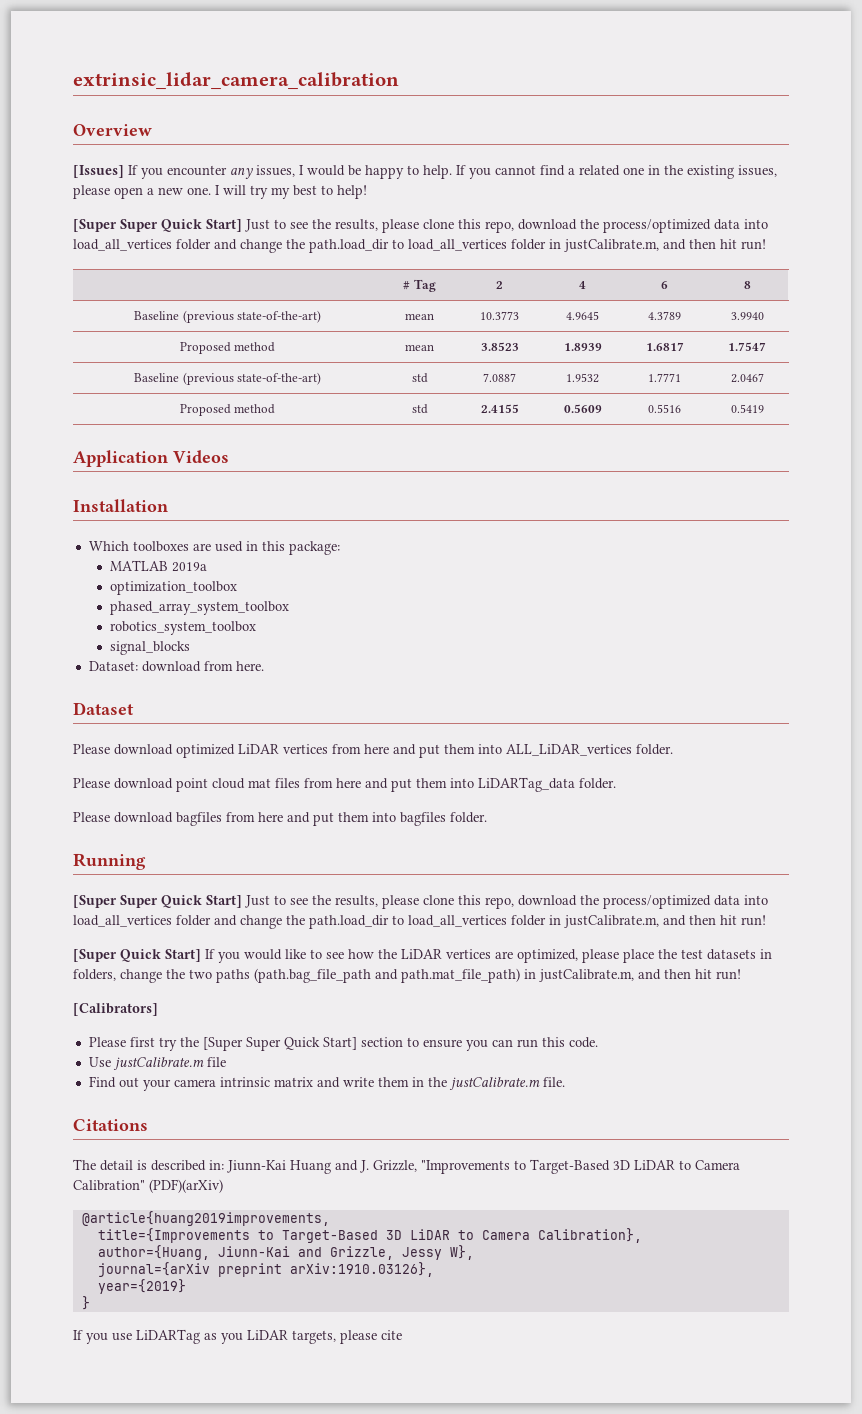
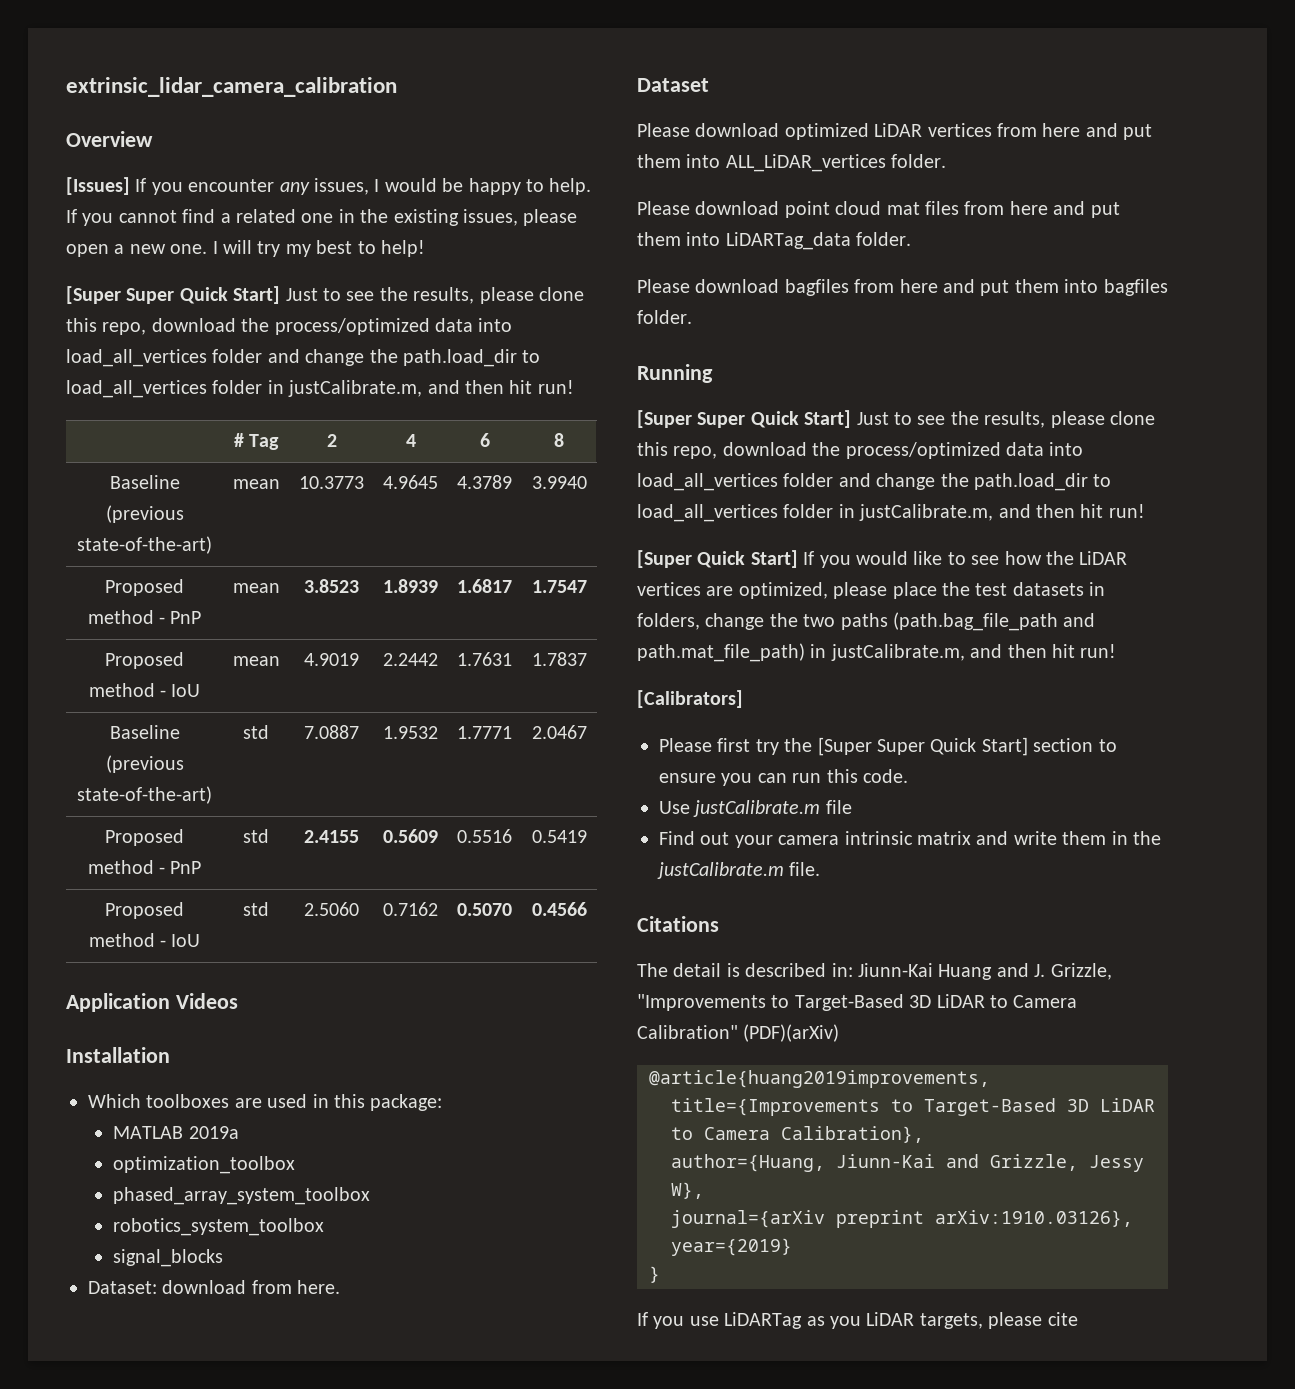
- Proposed method | mean | 3.8523 | 1.8939 | 1.6817 | 1.7547
+ Proposed method - PnP | mean | 3.8523 | 1.8939 | 1.6817 | 1.7547
+ Proposed method - IoU | mean | 4.9019 | 2.2442 | 1.7631 | 1.7837
- Proposed method | std | 2.4155 | 0.5609 | 0.5516 | 0.5419
+ Proposed method - PnP | std | 2.4155 | 0.5609 | 0.5516 | 0.5419
+ Proposed method - IoU | std | 2.5060 | 0.7162 | 0.5070 | 0.4566

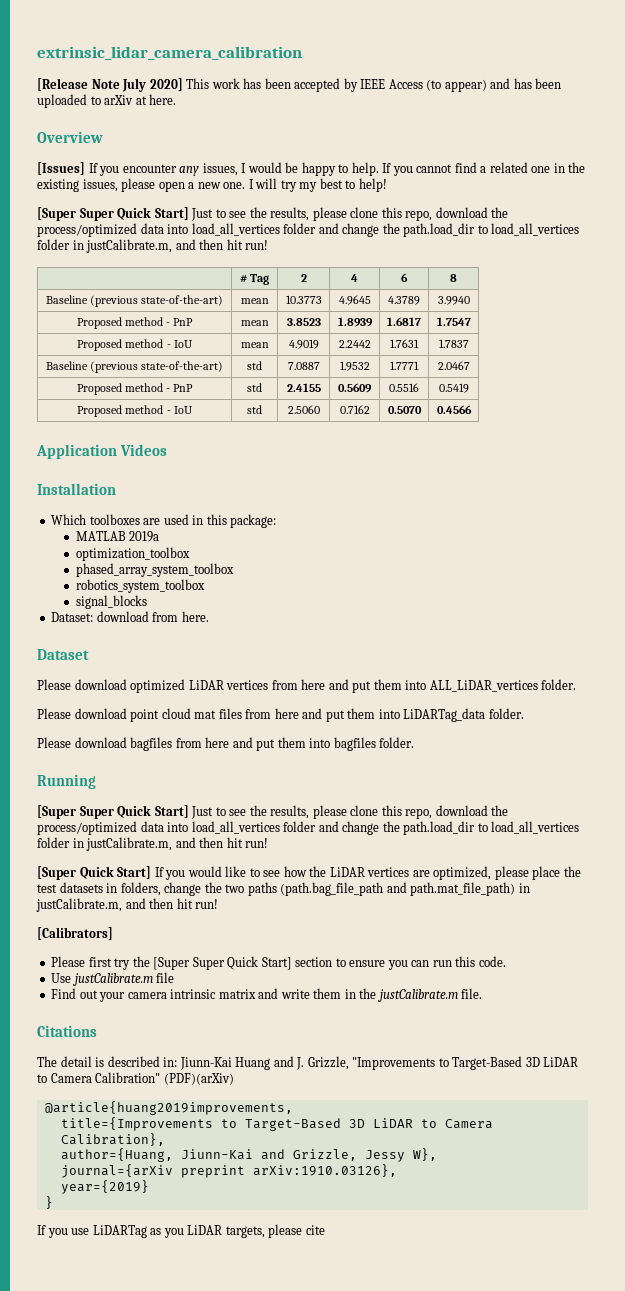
+ [Release Note July 2020] This work has been accepted by IEEE Access (to appear) and has been uploaded to arXiv at here.

